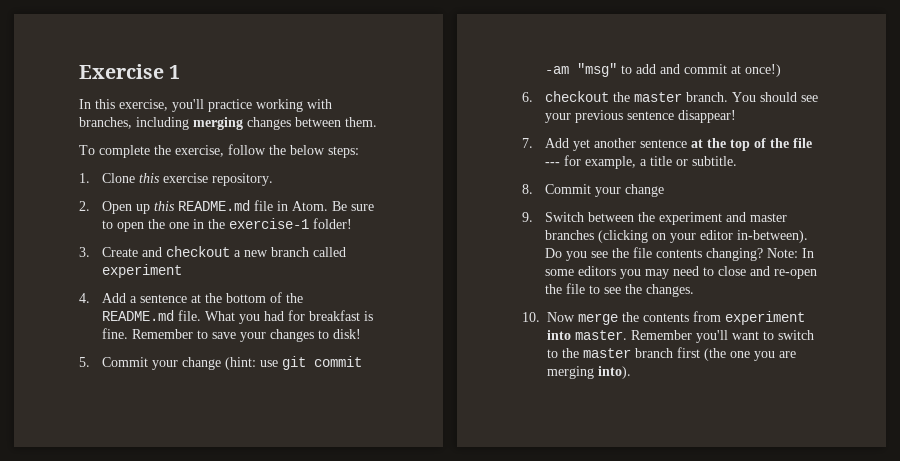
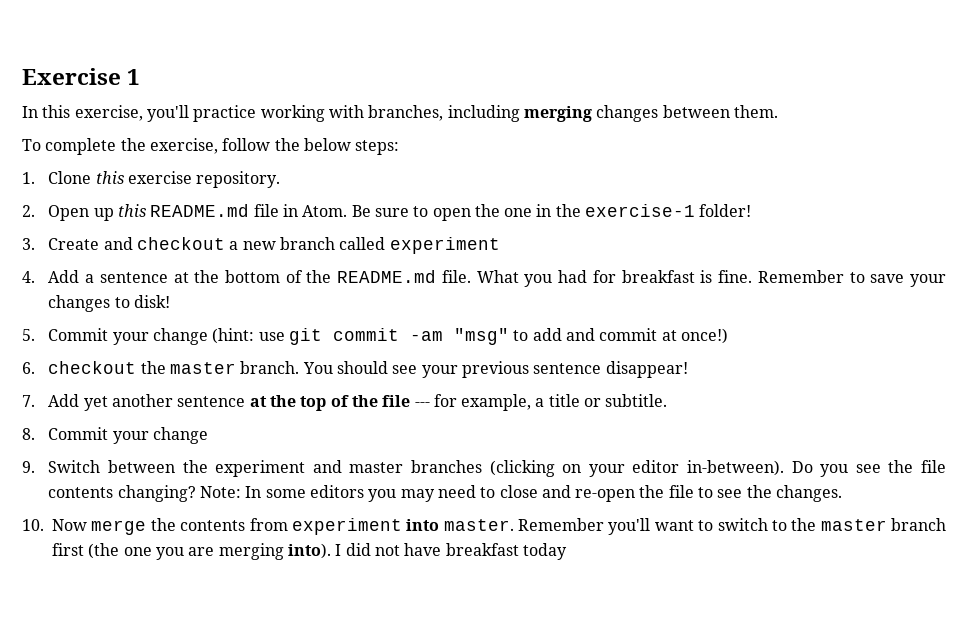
+ I did not have breakfast today

